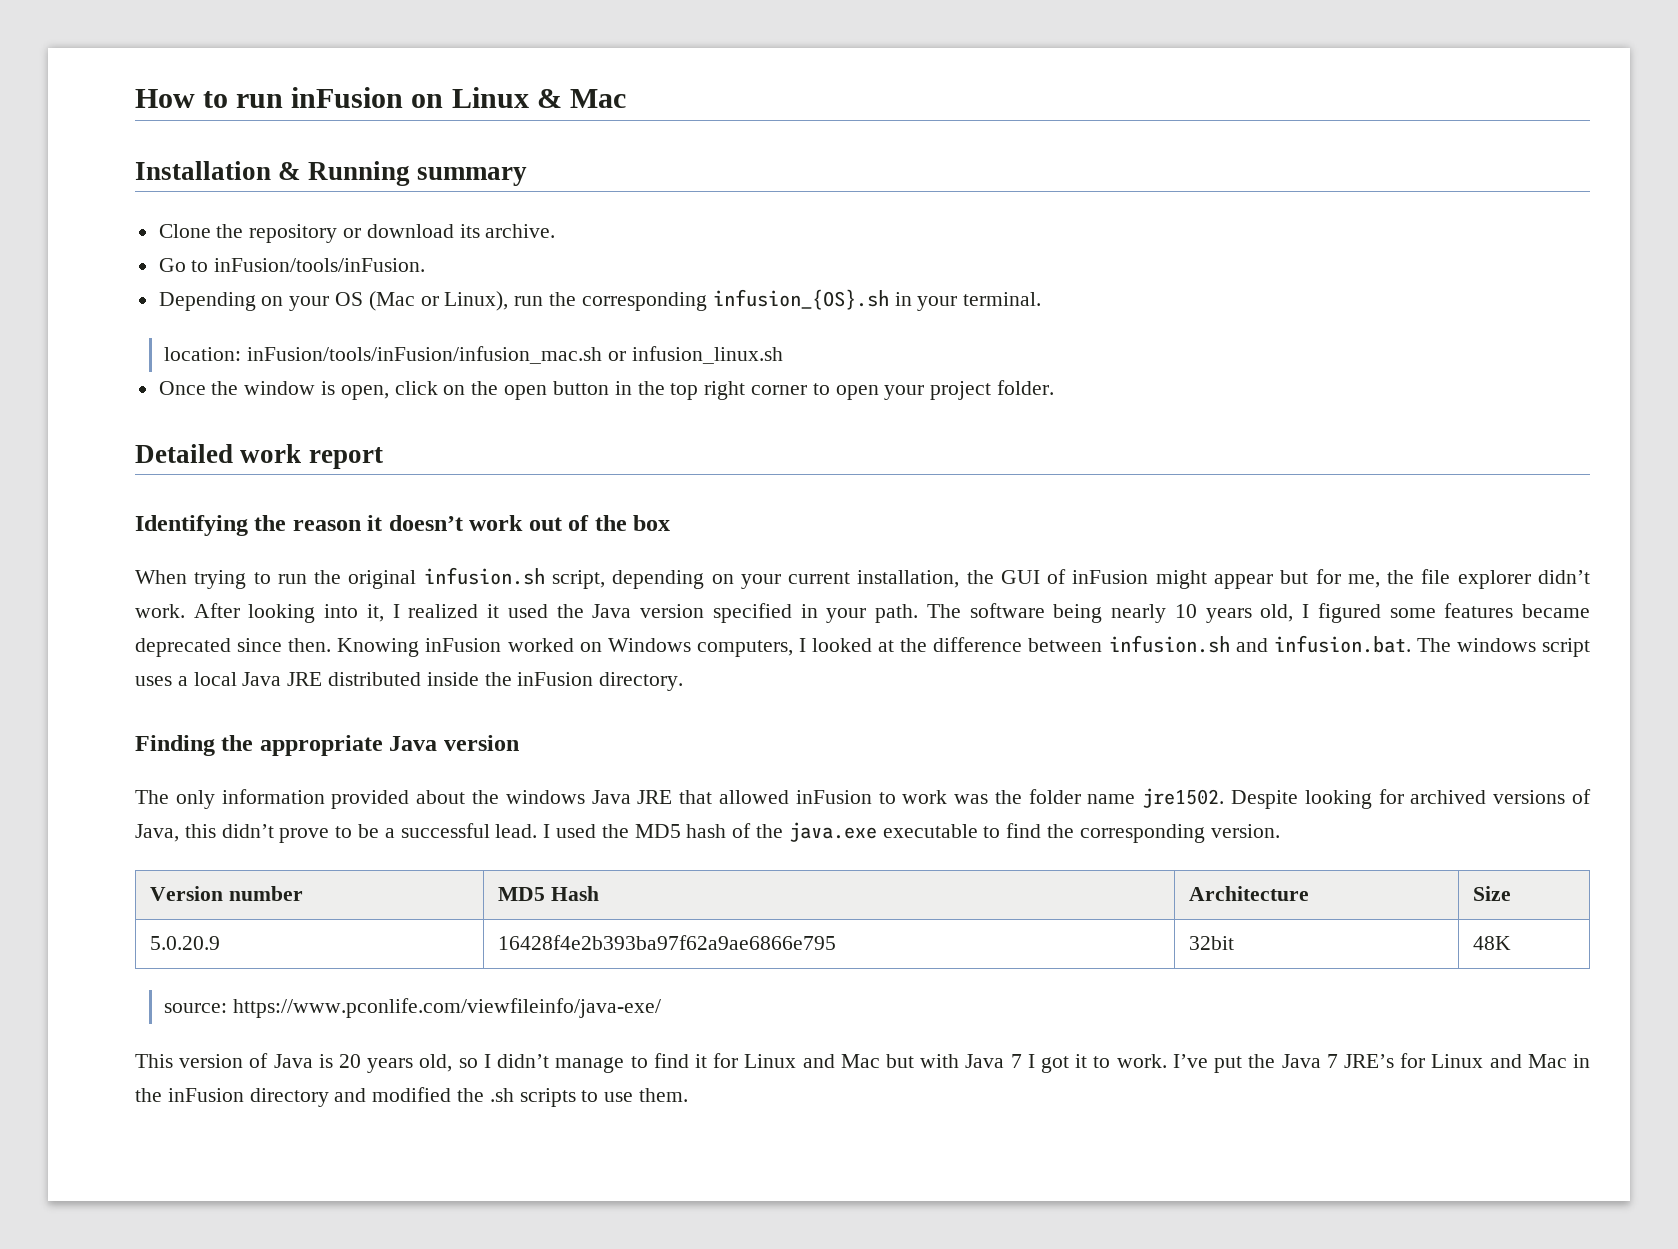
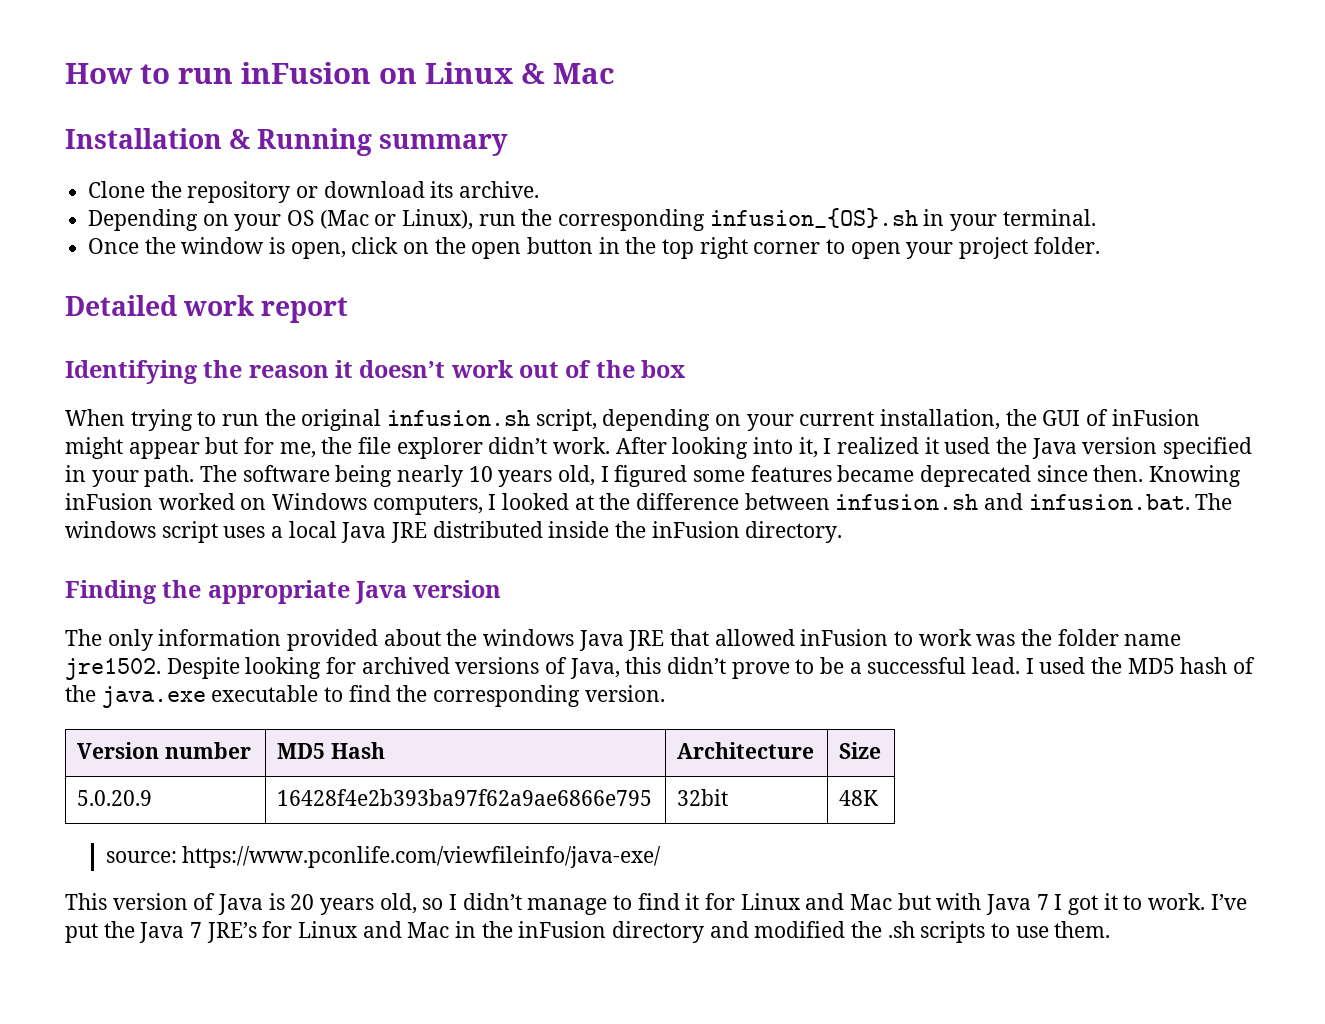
- Go to inFusion/tools/inFusion.
- location: inFusion/tools/inFusion/infusion_mac.sh or infusion_linux.sh

